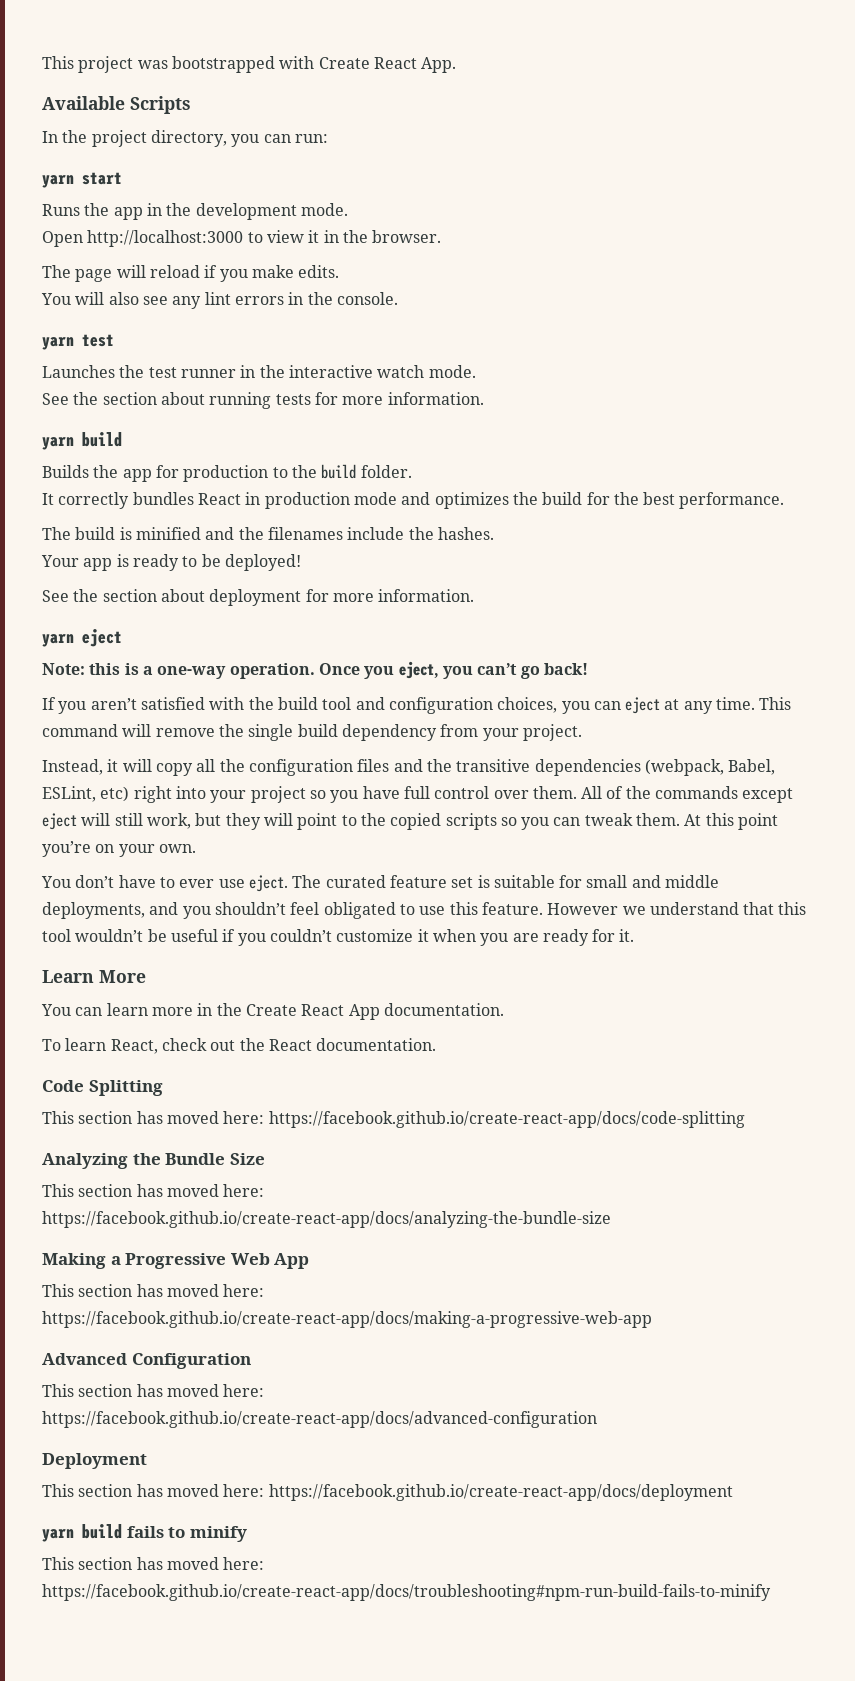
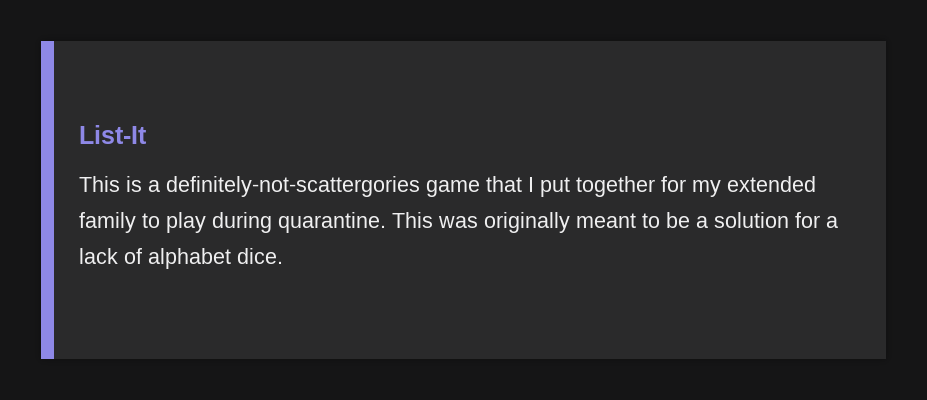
- This project was bootstrapped with Create React App.
- Available Scripts
- In the project directory, you can run:
- yarn start
- Runs the app in the development mode.
- Open http://localhost:3000 to view it in the browser.
- The page will reload if you make edits.
- You will also see any lint errors in the console.
- yarn test
- Launches the test runner in the interactive watch mode.
- See the section about running tests for more information.
- yarn build
- Builds the app for production to the build folder.
- It correctly bundles React in production mode and optimizes the build for the best performance.
- The build is minified and the filenames include the hashes.
- Your app is ready to be deployed!
- See the section about deployment for more information.
- yarn eject
- Note: this is a one-way operation. Once you eject, you can’t go back!
- If you aren’t satisfied with the build tool and configuration choices, you can eject at any time. This command will remove the single build dependency from your project.
- Instead, it will copy all the configuration files and the transitive dependencies (webpack, Babel, ESLint, etc) right into your project so you have full control over them. All of the commands except eject will still work, but they will point to the copied scripts so you can tweak them. At this point you’re on your own.
- You don’t have to ever use eject. The curated feature set is suitable for small and middle deployments, and you shouldn’t feel obligated to use this feature. However we understand that this tool wouldn’t be useful if you couldn’t customize it when you are ready for it.
- Learn More
- You can learn more in the Create React App documentation.
- To learn React, check out the React documentation.
- Code Splitting
- This section has moved here: https://facebook.github.io/create-react-app/docs/code-splitting
- Analyzing the Bundle Size
- This section has moved here: https://facebook.github.io/create-react-app/docs/analyzing-the-bundle-size
- Making a Progressive Web App
- This section has moved here: https://facebook.github.io/create-react-app/docs/making-a-progressive-web-app
- Advanced Configuration
- This section has moved here: https://facebook.github.io/create-react-app/docs/advanced-configuration
- Deployment
- This section has moved here: https://facebook.github.io/create-react-app/docs/deployment
- yarn build fails to minify
- This section has moved here: https://facebook.github.io/create-react-app/docs/troubleshooting#npm-run-build-fails-to-minify
+ List-It
+ This is a definitely-not-scattergories game that I put together for my extended family to play during quarantine. This was originally meant to be a solution for a lack of alphabet dice.

